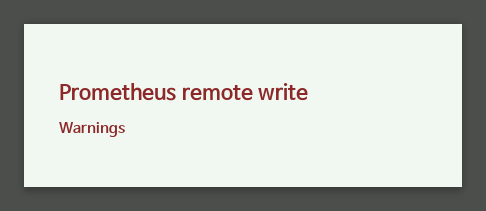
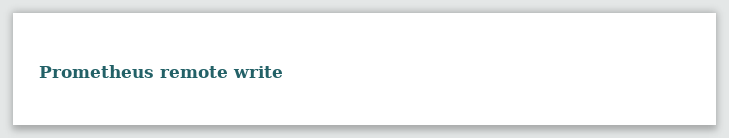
- Warnings

